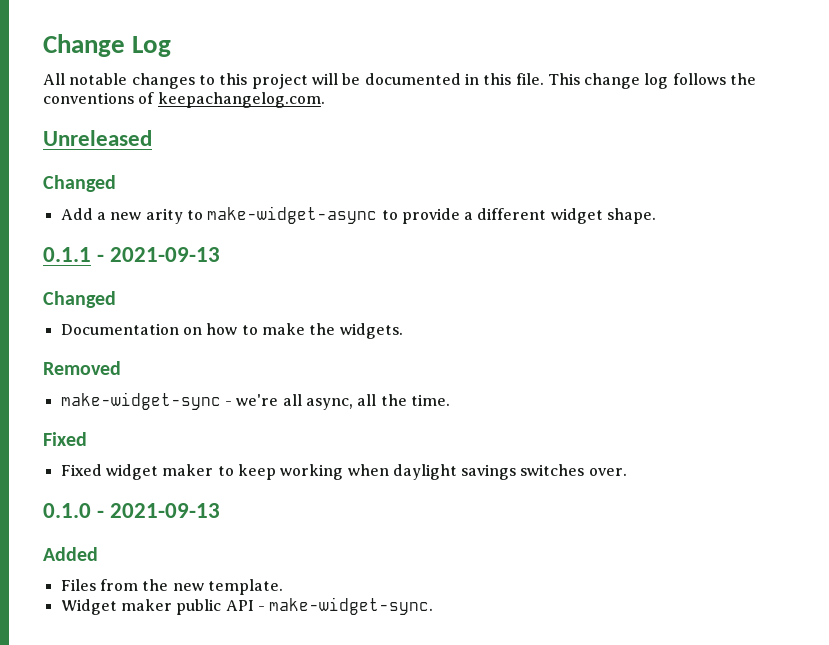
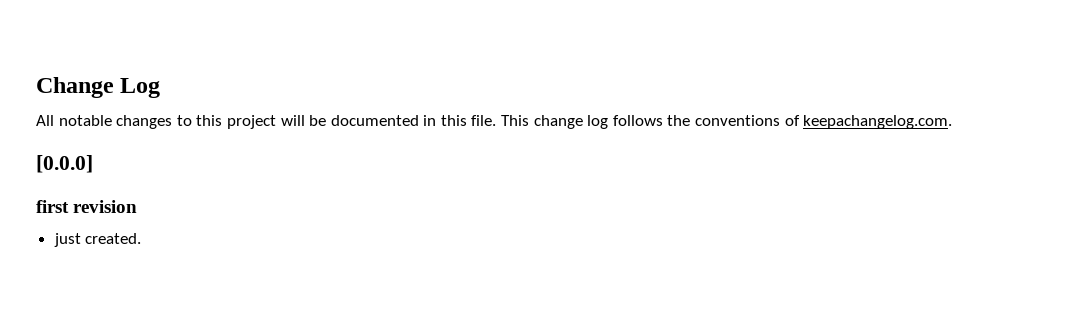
- Unreleased
- Changed
- Add a new arity to make-widget-async to provide a different widget shape.
- 0.1.1 - 2021-09-13
- Changed
- Documentation on how to make the widgets.
- Removed
- make-widget-sync - we're all async, all the time.
- Fixed
- Fixed widget maker to keep working when daylight savings switches over.
- 0.1.0 - 2021-09-13
- Added
- Files from the new template.
- Widget maker public API - make-widget-sync.
+ [0.0.0]
+ first revision
+ just created.

